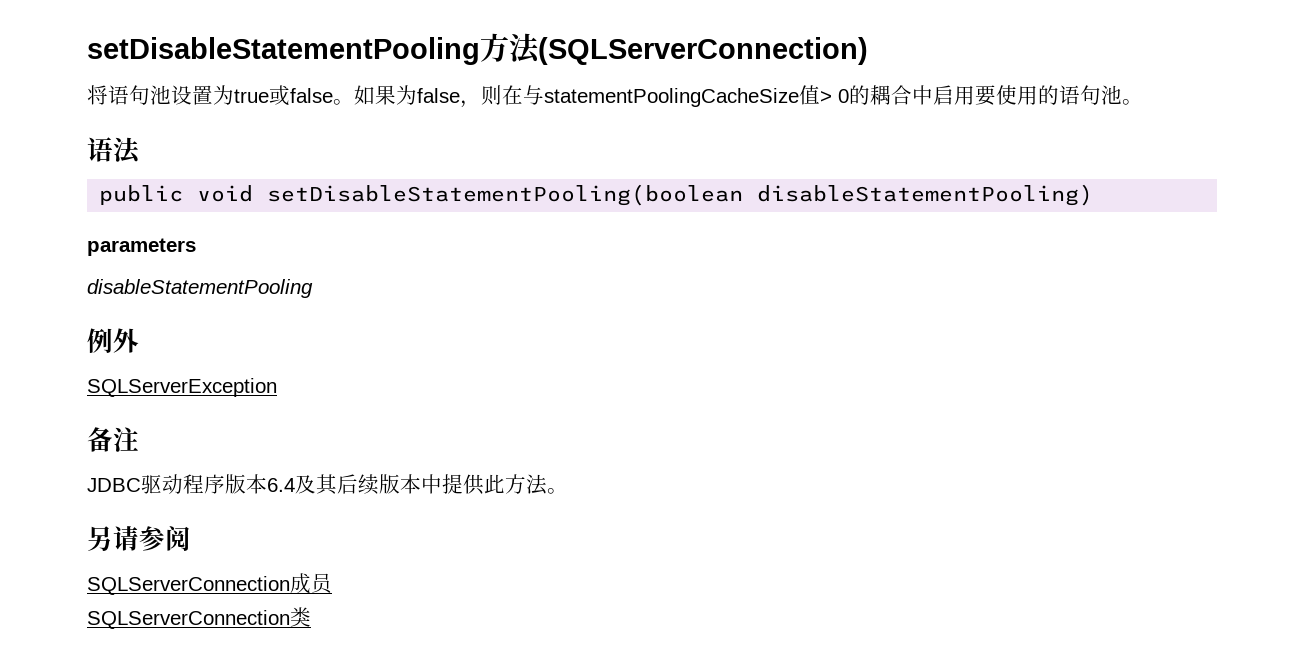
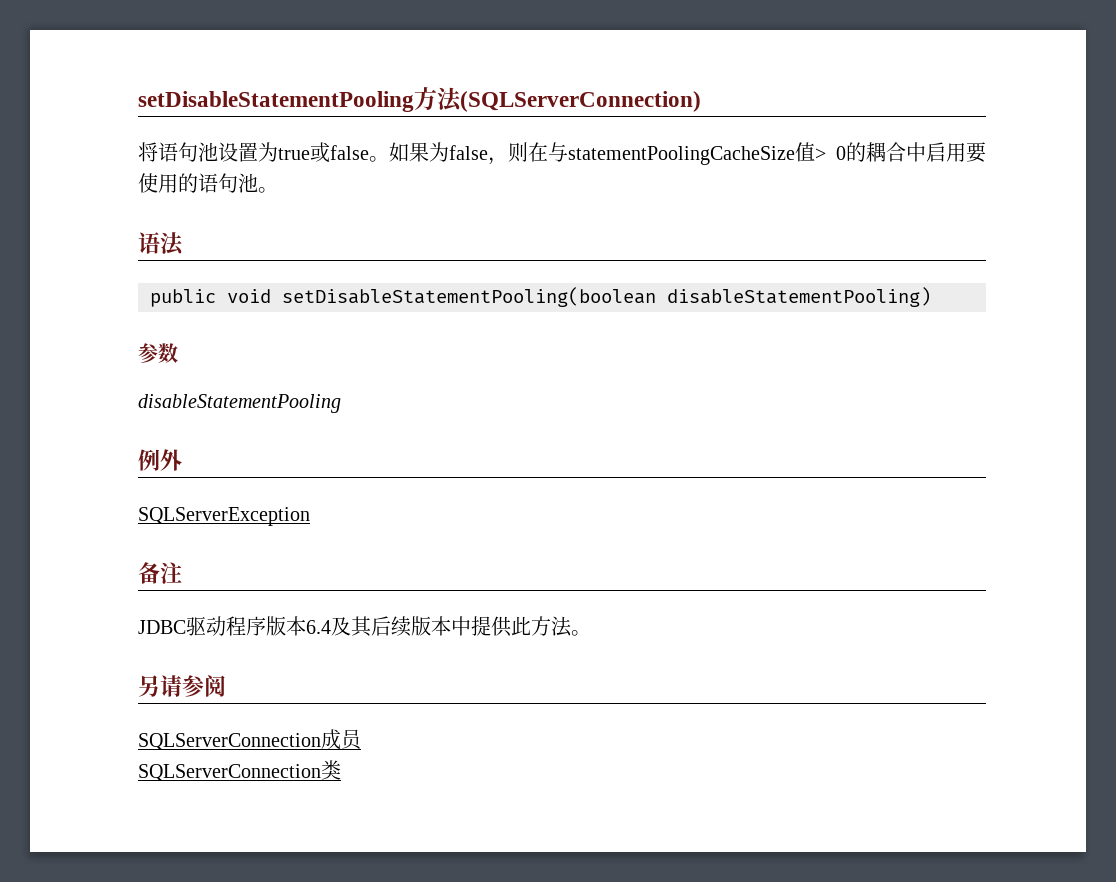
- parameters
+ 参数

